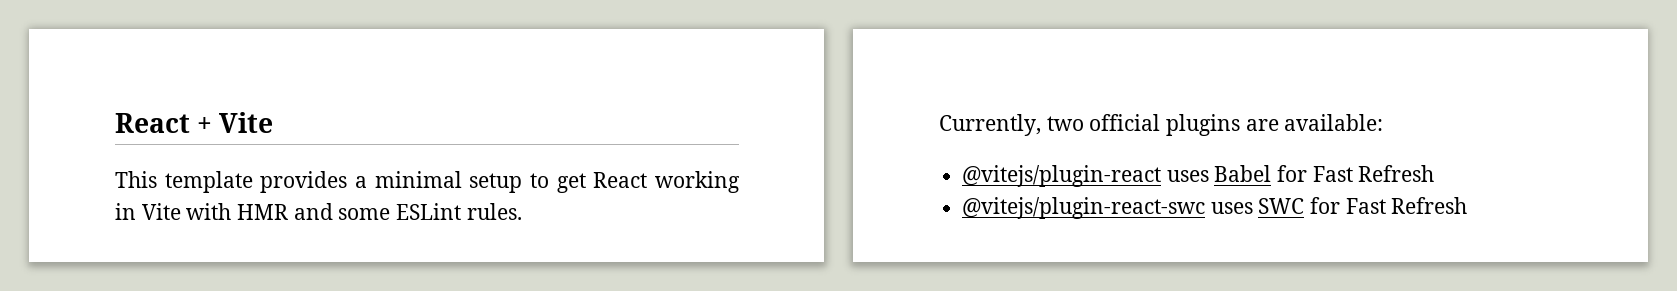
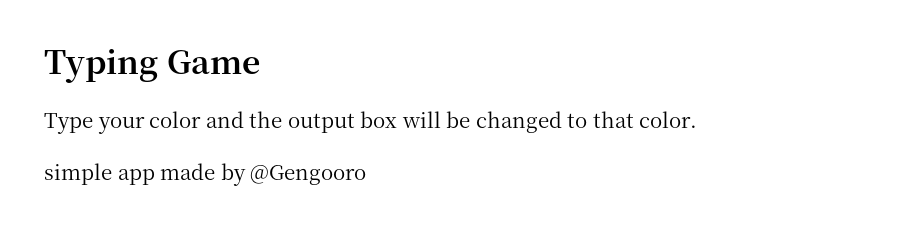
- React + Vite
- This template provides a minimal setup to get React working in Vite with HMR and some ESLint rules.
- Currently, two official plugins are available:
- @vitejs/plugin-react uses Babel for Fast Refresh
- @vitejs/plugin-react-swc uses SWC for Fast Refresh
+ Typing Game
+ Type your color and the output box will be changed to that color.
+ simple app made by @Gengooro

